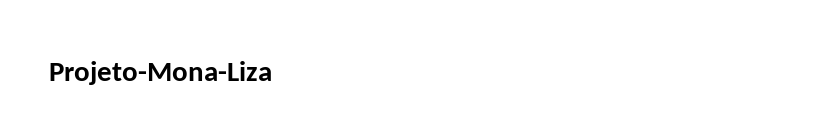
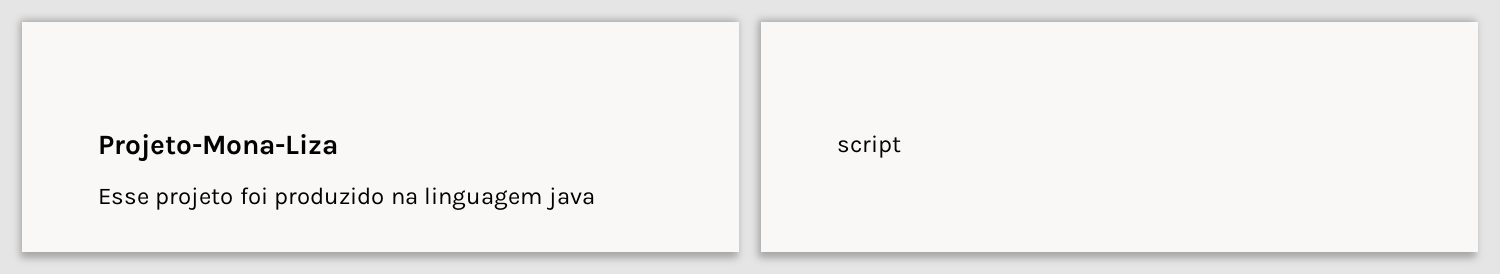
+ Esse projeto foi produzido na linguagem java script

